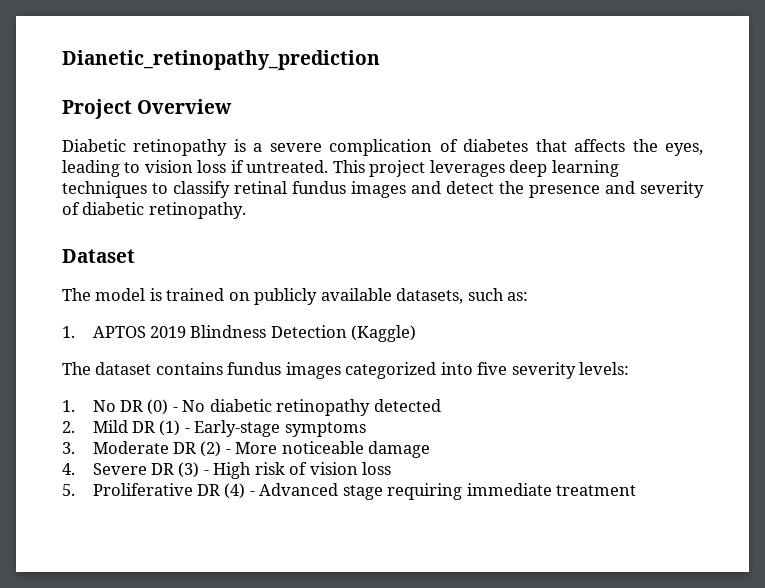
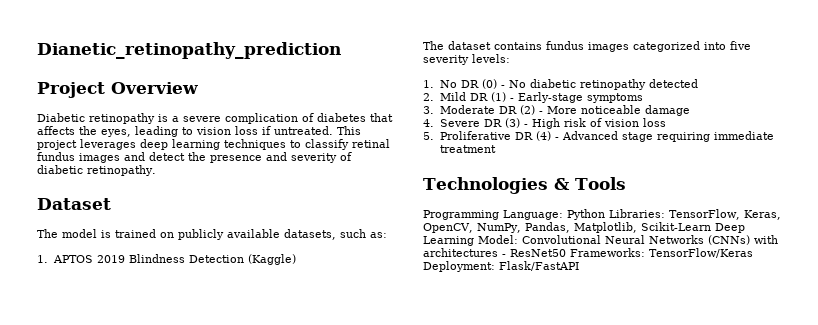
+ Technologies & Tools
+ Programming Language: Python Libraries: TensorFlow, Keras, OpenCV, NumPy, Pandas, Matplotlib, Scikit-Learn Deep Learning Model: Convolutional Neural Networks (CNNs) with architectures - ResNet50 Frameworks: TensorFlow/Keras Deployment: Flask/FastAPI

